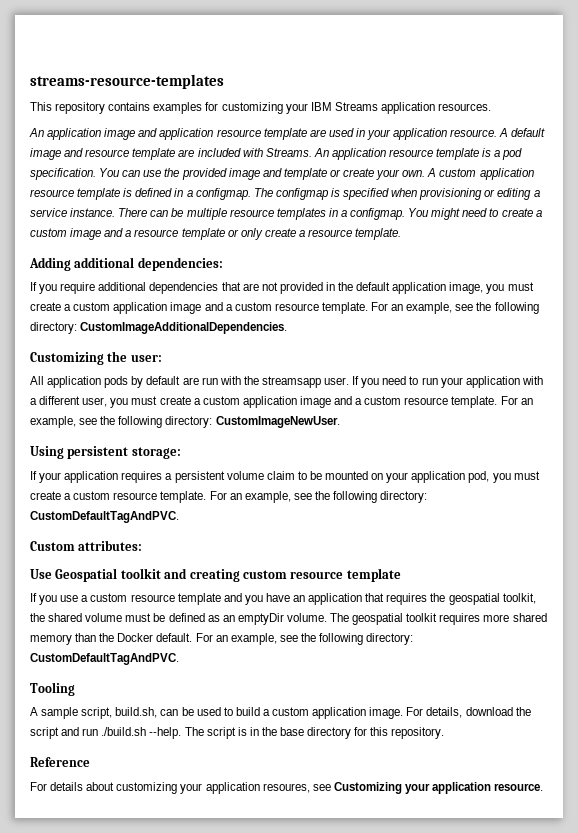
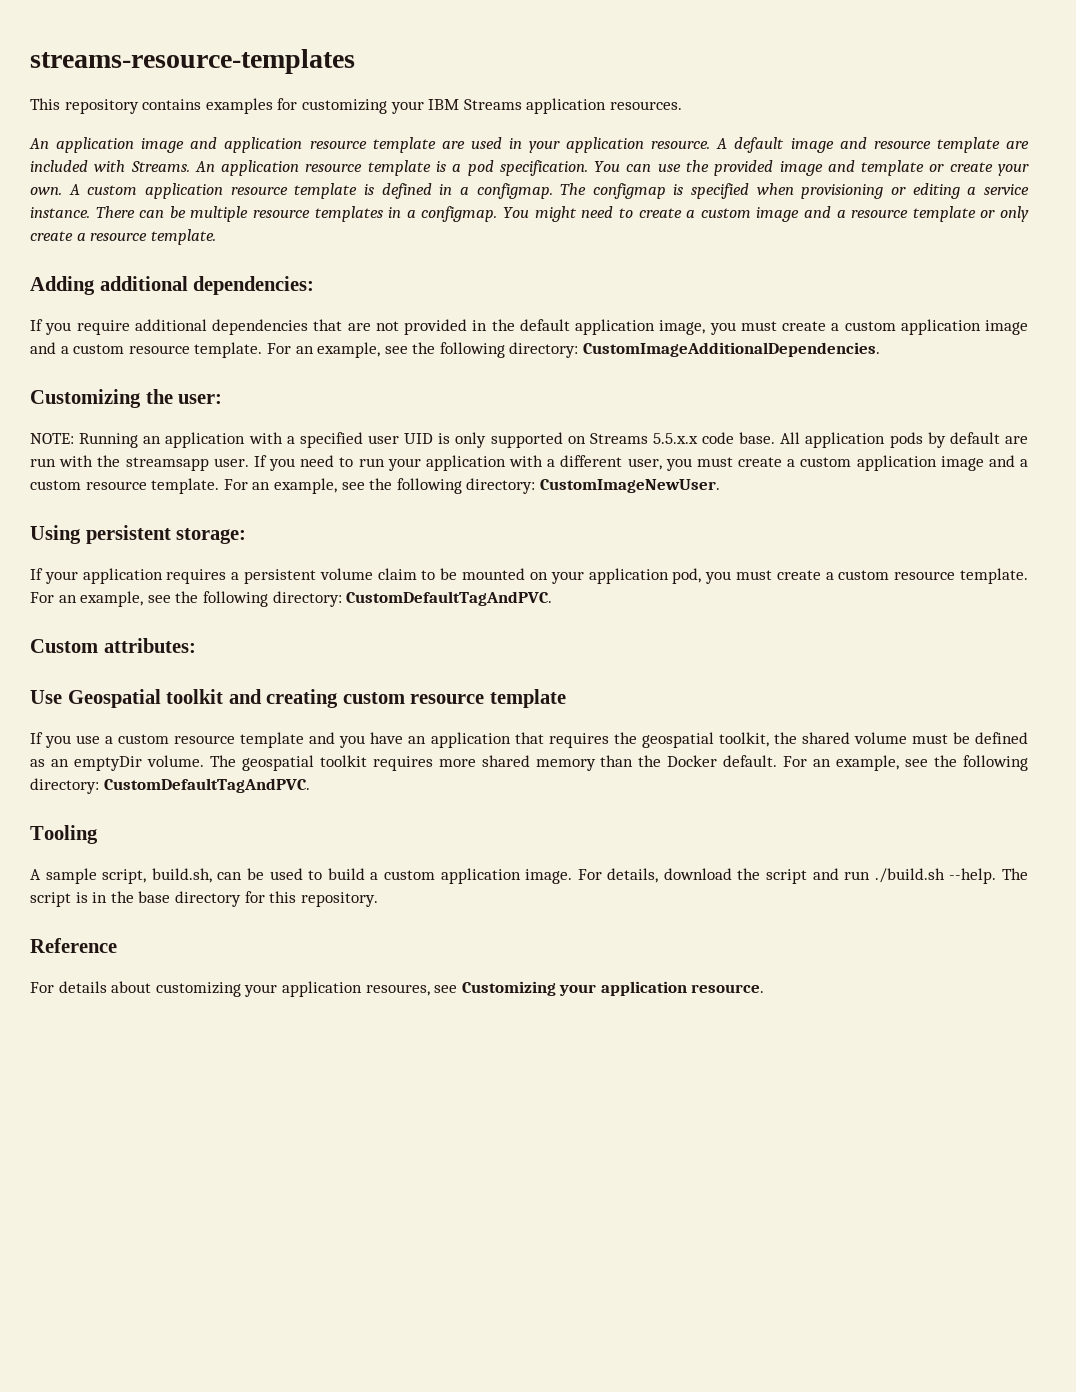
+ NOTE: Running an application with a specified user UID is only supported on Streams 5.5.x.x code base.

